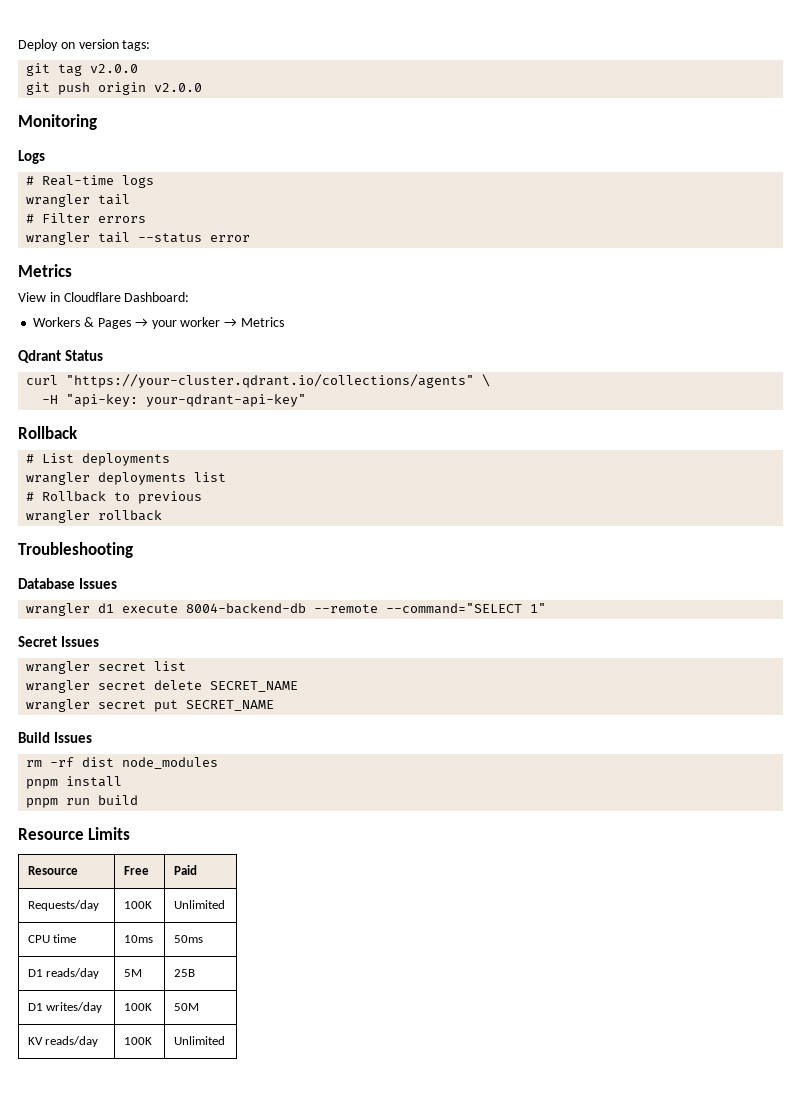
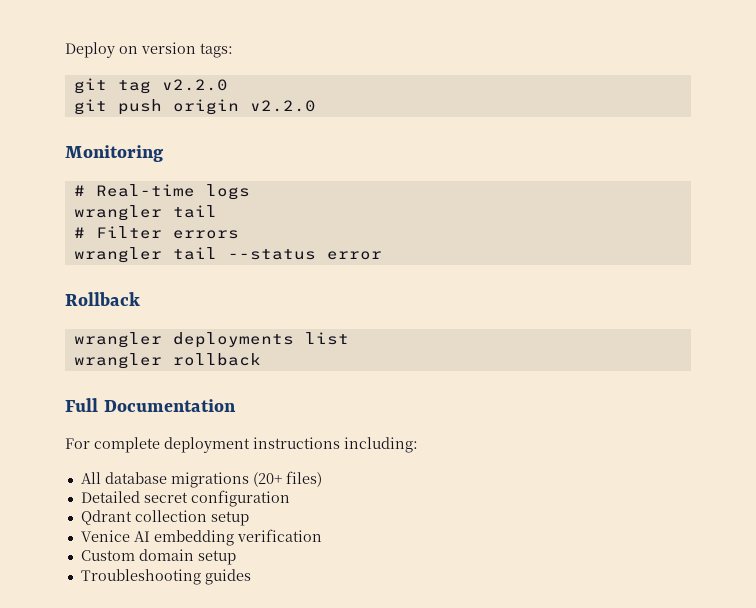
- git tag v2.0.0
+ git tag v2.2.0
- git push origin v2.0.0
+ git push origin v2.2.0
- Logs
  wrangler tail --status error
- Metrics
- View in Cloudflare Dashboard:
- Workers & Pages → your worker → Metrics
- Qdrant Status
- curl "https://your-cluster.qdrant.io/collections/agents" \
- -H "api-key: your-qdrant-api-key"
  Rollback
- # List deployments
  wrangler deployments list
- # Rollback to previous
  wrangler rollback
- Troubleshooting
- Database Issues
- wrangler d1 execute 8004-backend-db --remote --command="SELECT 1"
- Secret Issues
- wrangler secret list
- wrangler secret delete SECRET_NAME
- wrangler secret put SECRET_NAME
- Build Issues
- rm -rf dist node_modules
- pnpm install
- pnpm run build
- Resource Limits
- Resource | Free | Paid
- Requests/day | 100K | Unlimited
- CPU time | 10ms | 50ms
- D1 reads/day | 5M | 25B
- D1 writes/day | 100K | 50M
- KV reads/day | 100K | Unlimited
+ Full Documentation
+ For complete deployment instructions including:
+ All database migrations (20+ files)
+ Detailed secret configuration
+ Qdrant collection setup
+ Venice AI embedding verification
+ Custom domain setup
+ Troubleshooting guides

